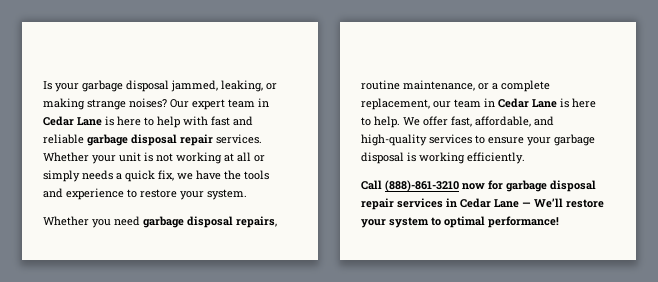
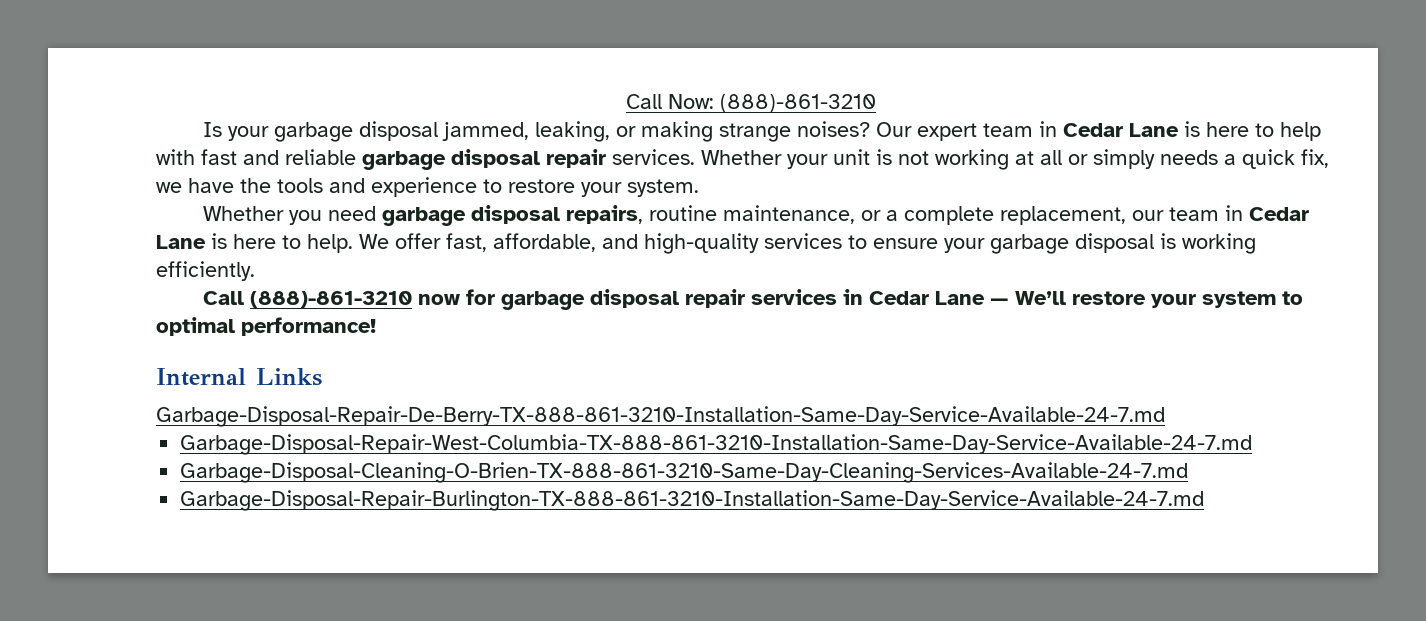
+ Call Now: (888)-861-3210
+ Internal Links
+ Garbage-Disposal-Repair-De-Berry-TX-888-861-3210-Installation-Same-Day-Service-Available-24-7.md
+ Garbage-Disposal-Repair-West-Columbia-TX-888-861-3210-Installation-Same-Day-Service-Available-24-7.md
+ Garbage-Disposal-Cleaning-O-Brien-TX-888-861-3210-Same-Day-Cleaning-Services-Available-24-7.md
+ Garbage-Disposal-Repair-Burlington-TX-888-861-3210-Installation-Same-Day-Service-Available-24-7.md

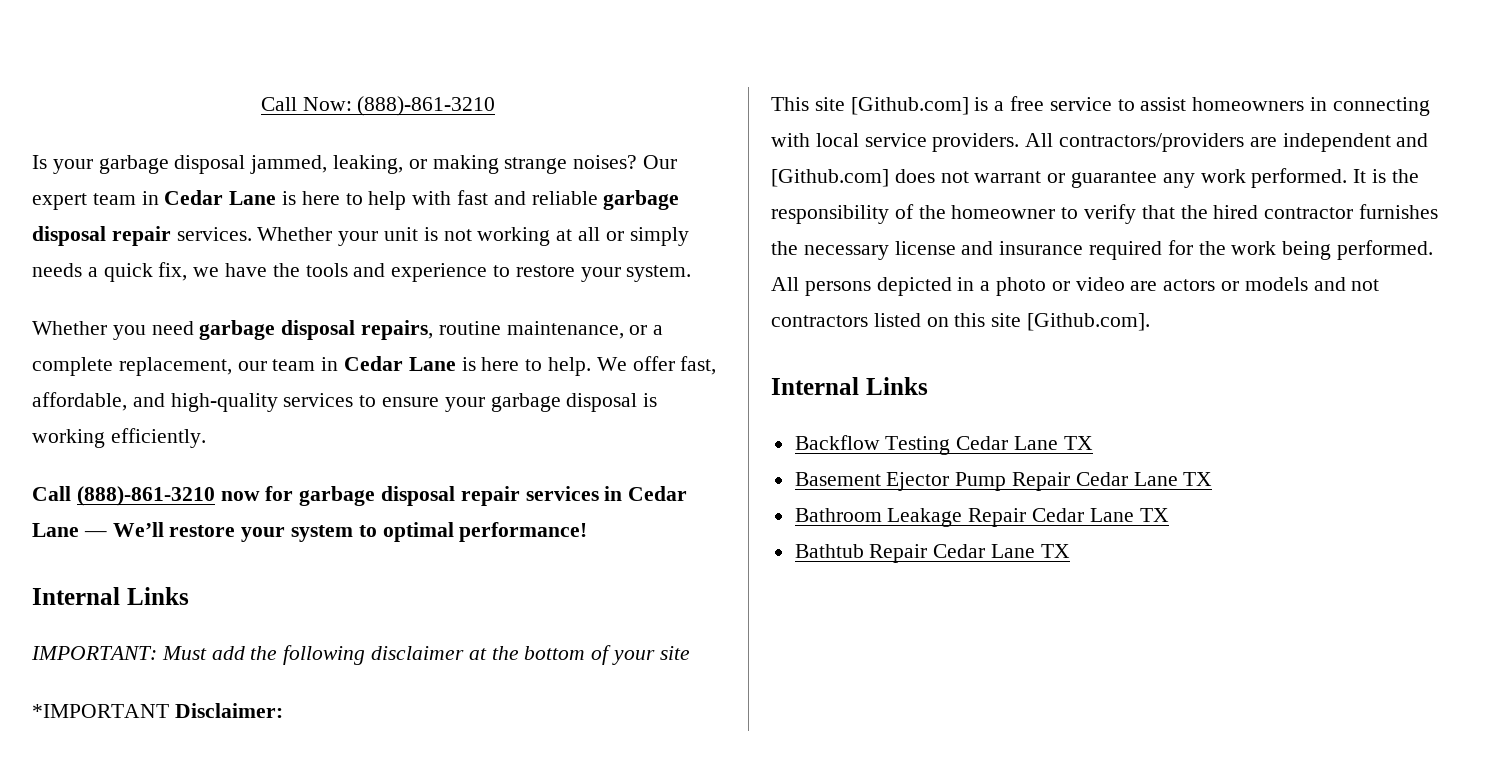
- Garbage-Disposal-Repair-De-Berry-TX-888-861-3210-Installation-Same-Day-Service-Available-24-7.md
- Garbage-Disposal-Repair-West-Columbia-TX-888-861-3210-Installation-Same-Day-Service-Available-24-7.md
- Garbage-Disposal-Cleaning-O-Brien-TX-888-861-3210-Same-Day-Cleaning-Services-Available-24-7.md
- Garbage-Disposal-Repair-Burlington-TX-888-861-3210-Installation-Same-Day-Service-Available-24-7.md
+ IMPORTANT: Must add the following disclaimer at the bottom of your site
+ *IMPORTANT Disclaimer:
+ This site [Github.com] is a free service to assist homeowners in connecting with local service providers. All contractors/providers are independent and [Github.com] does not warrant or guarantee any work performed. It is the responsibility of the homeowner to verify that the hired contractor furnishes the necessary license and insurance required for the work being performed. All persons depicted in a photo or video are actors or models and not contractors listed on this site [Github.com].
+ Internal Links
+ Backflow Testing Cedar Lane TX
+ Basement Ejector Pump Repair Cedar Lane TX
+ Bathroom Leakage Repair Cedar Lane TX
+ Bathtub Repair Cedar Lane TX

